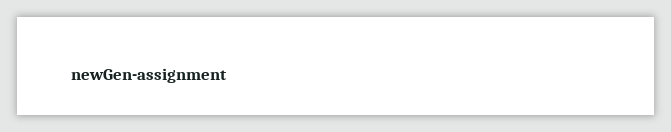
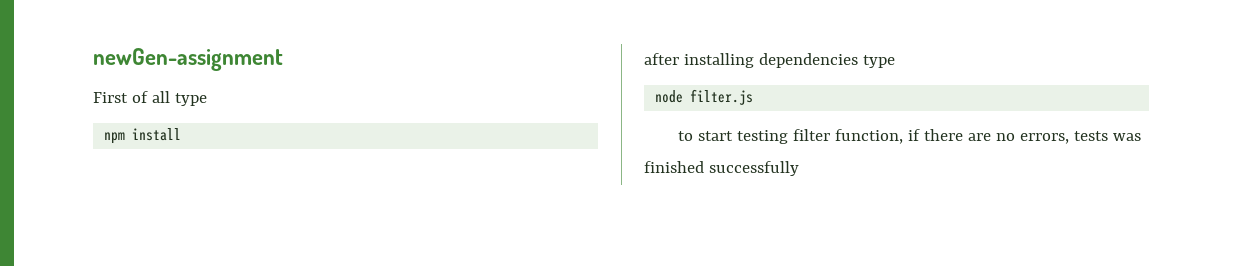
+ First of all type
+ npm install
+ after installing dependencies type
+ node filter.js
+ to start testing filter function, if there are no errors, tests was finished successfully

